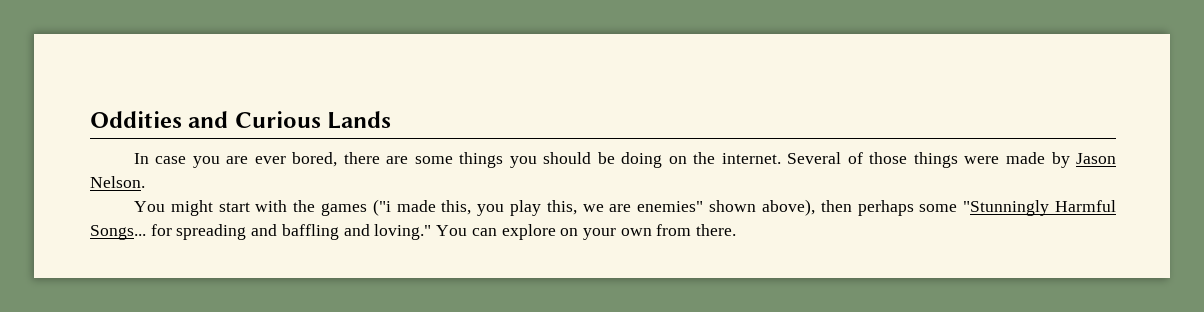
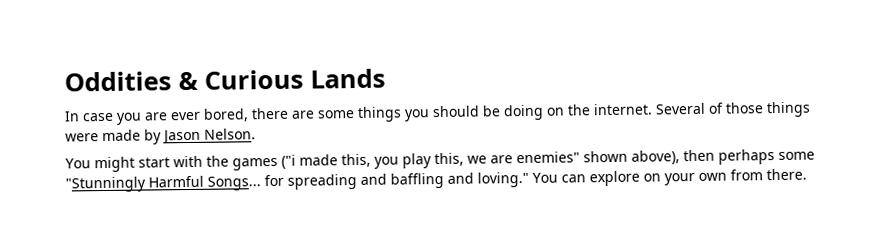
- Oddities and Curious Lands
+ Oddities & Curious Lands

